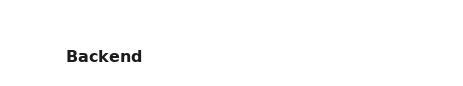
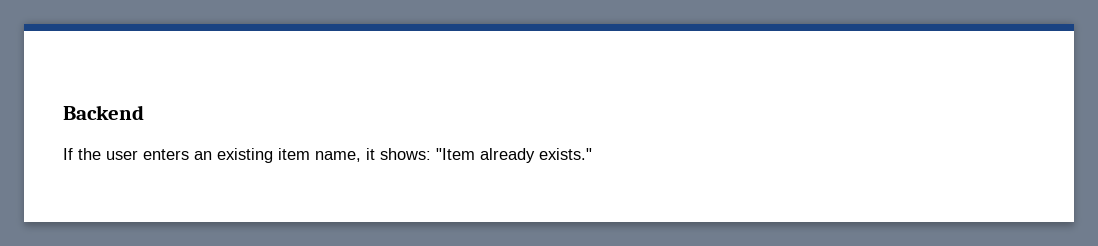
+ If the user enters an existing item name, it shows: "Item already exists."

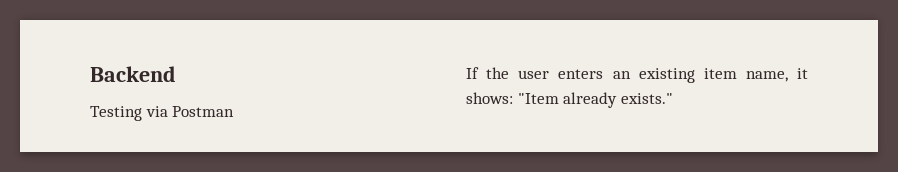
+ Testing via Postman

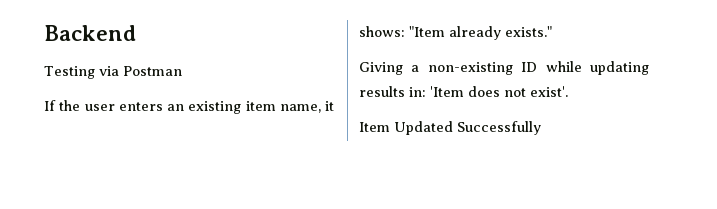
+ Giving a non-existing ID while updating results in: 'Item does not exist'.
+ Item Updated Successfully

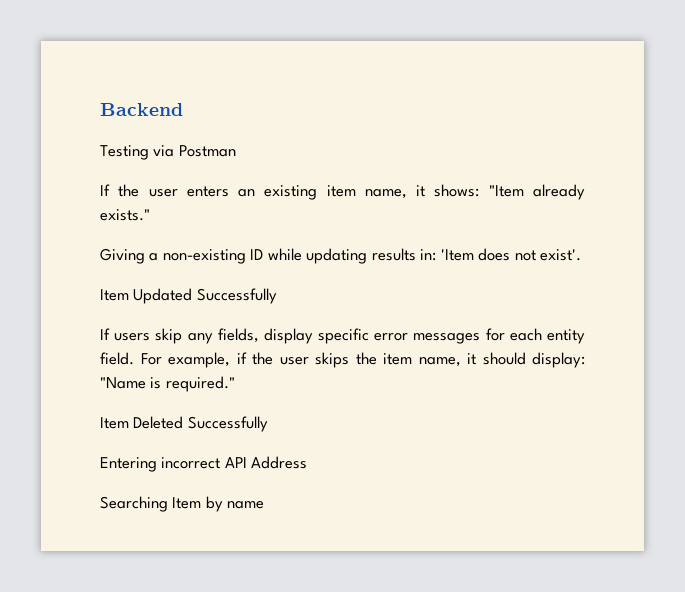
+ If users skip any fields, display specific error messages for each entity field. For example, if the user skips the item name, it should display: "Name is required."
+ Item Deleted Successfully
+ Entering incorrect API Address
+ Searching Item by name

